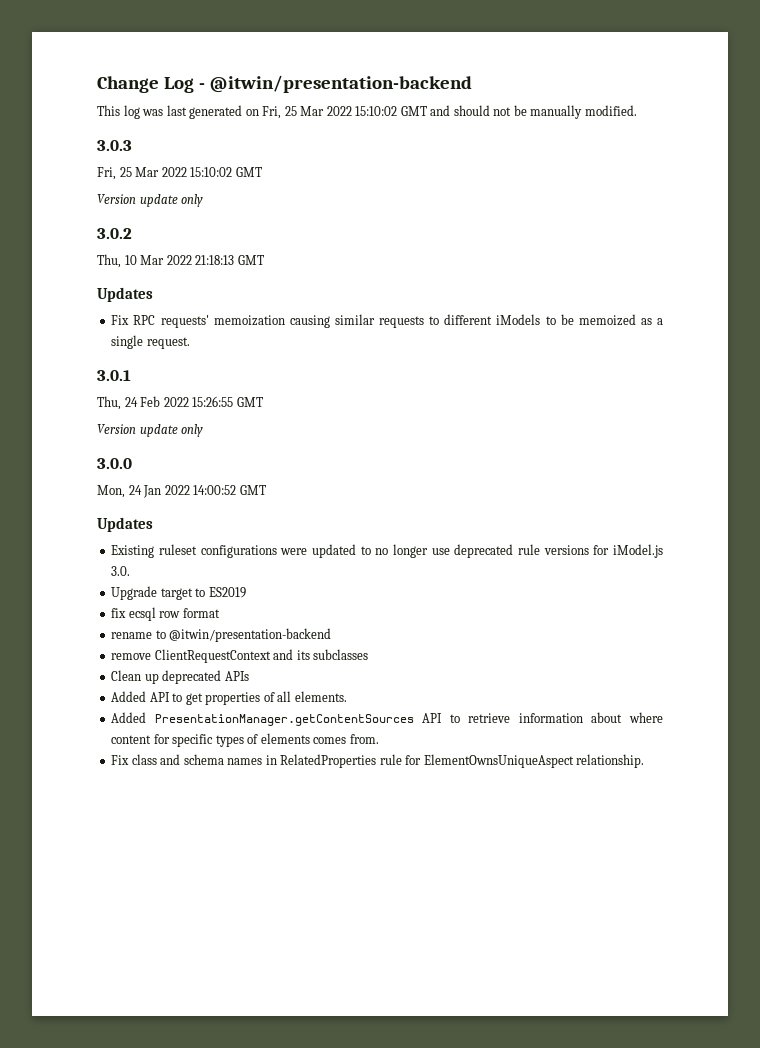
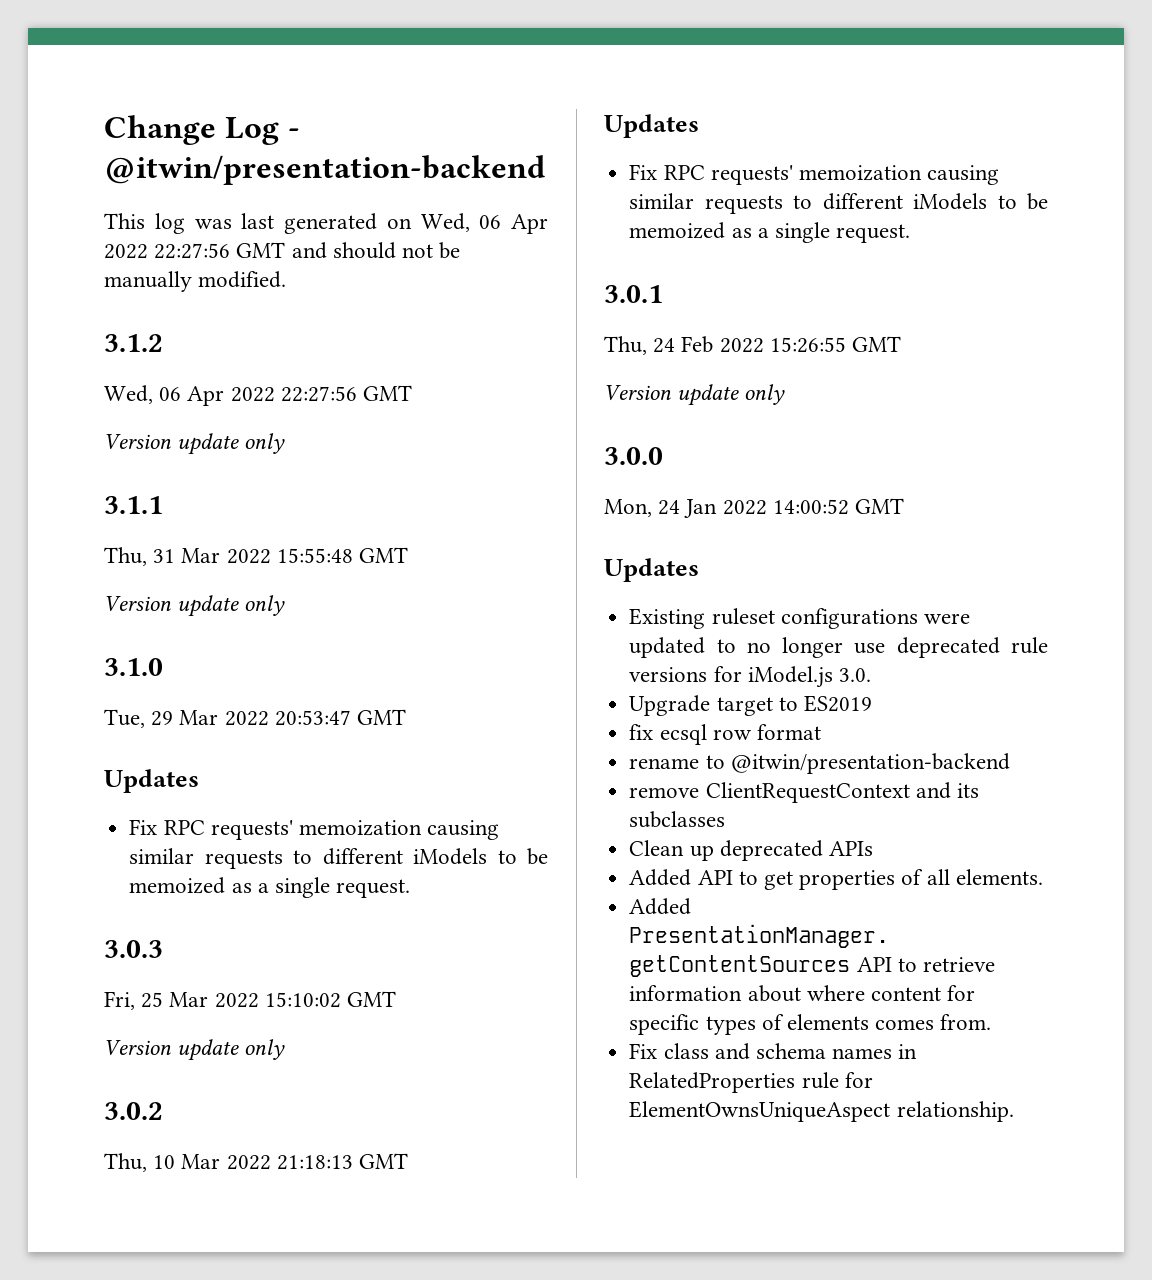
- This log was last generated on Fri, 25 Mar 2022 15:10:02 GMT and should not be manually modified.
+ This log was last generated on Wed, 06 Apr 2022 22:27:56 GMT and should not be manually modified.
+ 3.1.2
+ Wed, 06 Apr 2022 22:27:56 GMT
+ Version update only
+ 3.1.1
+ Thu, 31 Mar 2022 15:55:48 GMT
+ Version update only
+ 3.1.0
+ Tue, 29 Mar 2022 20:53:47 GMT
+ Updates
+ Fix RPC requests' memoization causing similar requests to different iModels to be memoized as a single request.

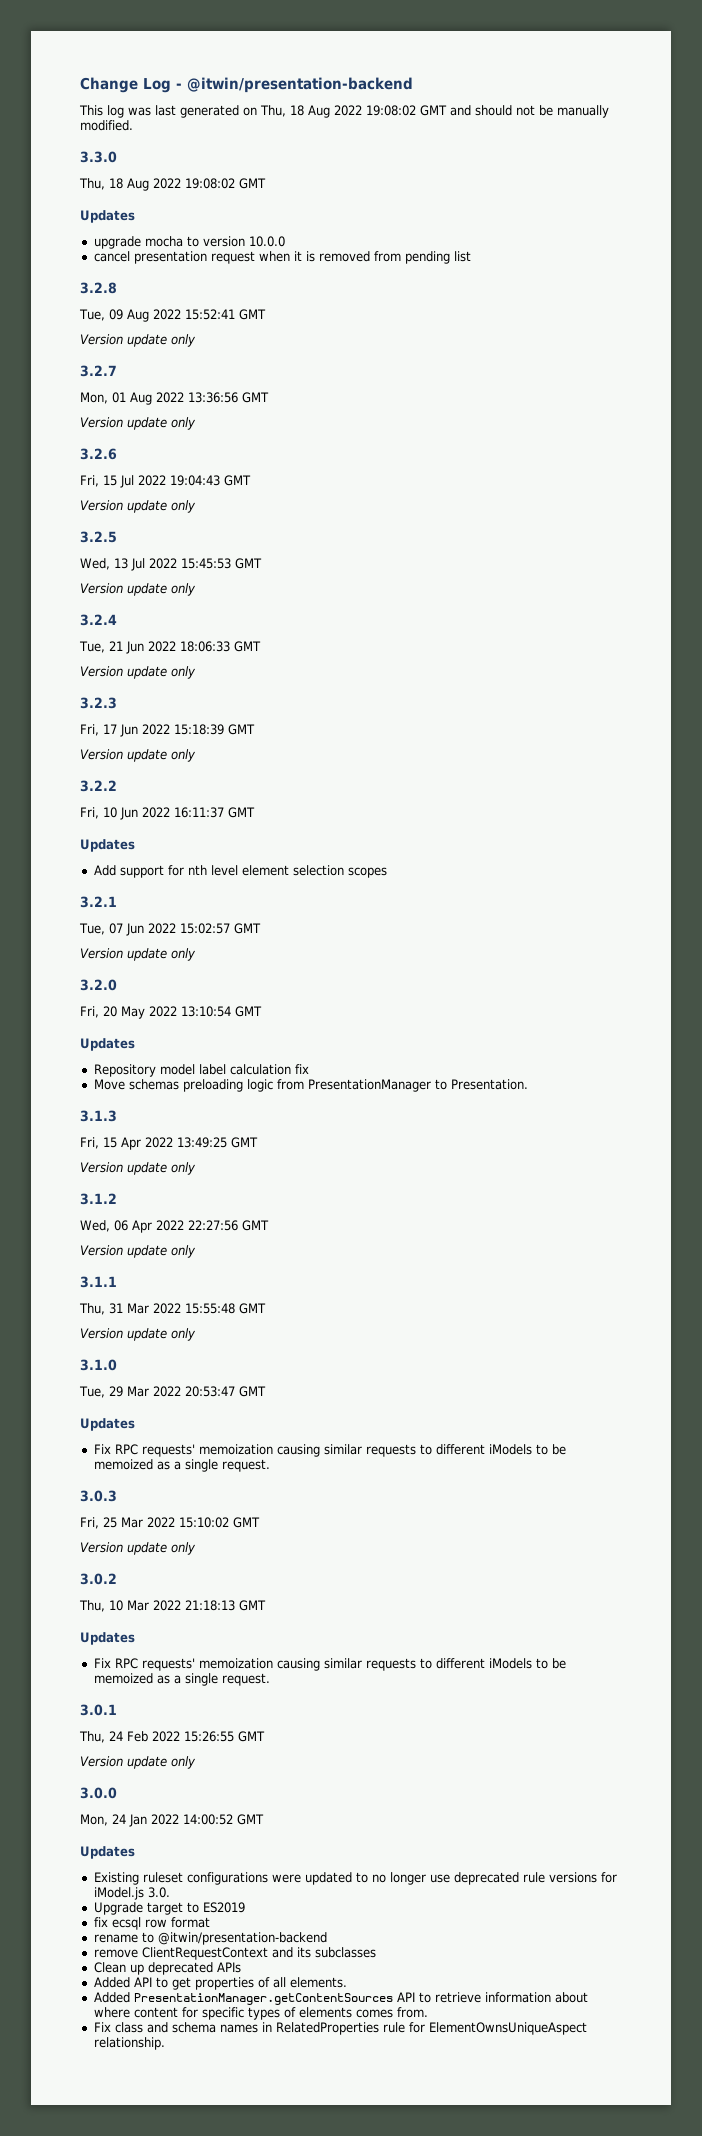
- This log was last generated on Wed, 06 Apr 2022 22:27:56 GMT and should not be manually modified.
+ This log was last generated on Thu, 18 Aug 2022 19:08:02 GMT and should not be manually modified.
+ 3.3.0
+ Thu, 18 Aug 2022 19:08:02 GMT
+ Updates
+ upgrade mocha to version 10.0.0
+ cancel presentation request when it is removed from pending list
+ 3.2.8
+ Tue, 09 Aug 2022 15:52:41 GMT
+ Version update only
+ 3.2.7
+ Mon, 01 Aug 2022 13:36:56 GMT
+ Version update only
+ 3.2.6
+ Fri, 15 Jul 2022 19:04:43 GMT
+ Version update only
+ 3.2.5
+ Wed, 13 Jul 2022 15:45:53 GMT
+ Version update only
+ 3.2.4
+ Tue, 21 Jun 2022 18:06:33 GMT
+ Version update only
+ 3.2.3
+ Fri, 17 Jun 2022 15:18:39 GMT
+ Version update only
+ 3.2.2
+ Fri, 10 Jun 2022 16:11:37 GMT
+ Updates
+ Add support for nth level element selection scopes
+ 3.2.1
+ Tue, 07 Jun 2022 15:02:57 GMT
+ Version update only
+ 3.2.0
+ Fri, 20 May 2022 13:10:54 GMT
+ Updates
+ Repository model label calculation fix
+ Move schemas preloading logic from PresentationManager to Presentation.
+ 3.1.3
+ Fri, 15 Apr 2022 13:49:25 GMT
+ Version update only

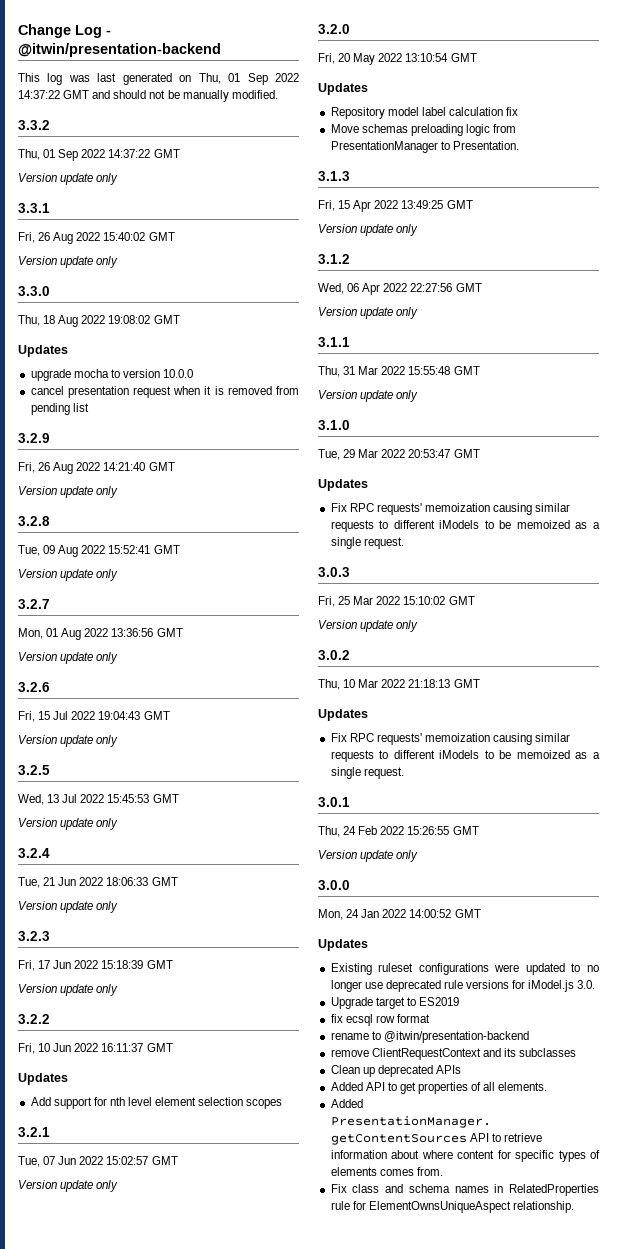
- This log was last generated on Thu, 18 Aug 2022 19:08:02 GMT and should not be manually modified.
+ This log was last generated on Thu, 01 Sep 2022 14:37:22 GMT and should not be manually modified.
+ 3.3.2
+ Thu, 01 Sep 2022 14:37:22 GMT
+ Version update only
+ 3.3.1
+ Fri, 26 Aug 2022 15:40:02 GMT
+ Version update only
+ 3.2.9
+ Fri, 26 Aug 2022 14:21:40 GMT
+ Version update only

